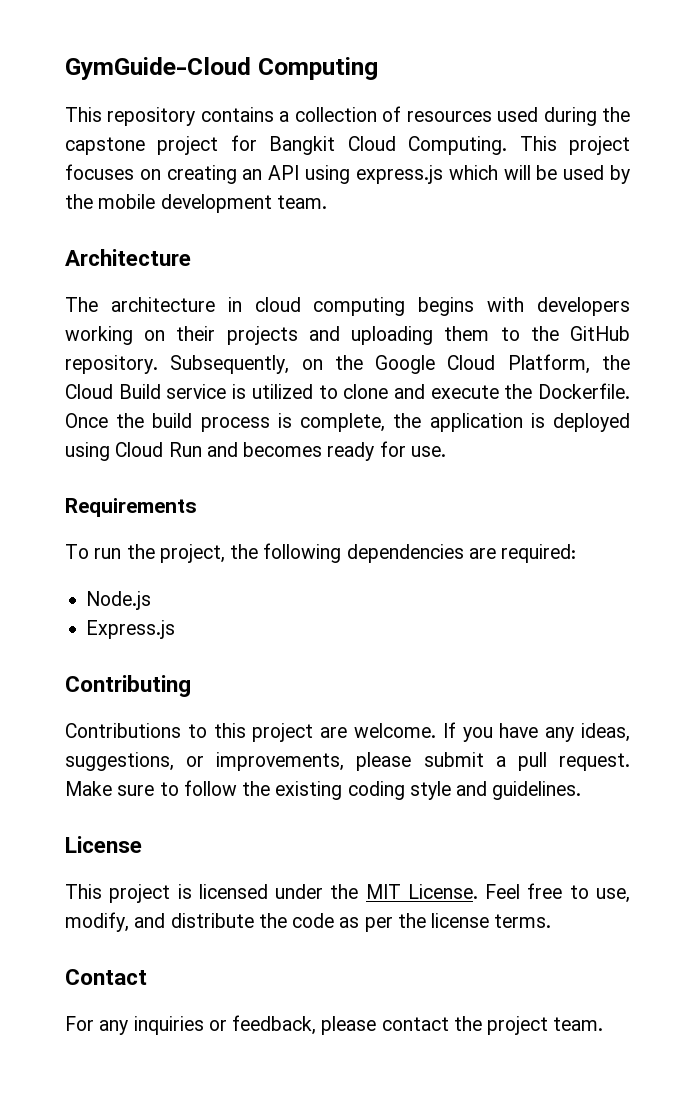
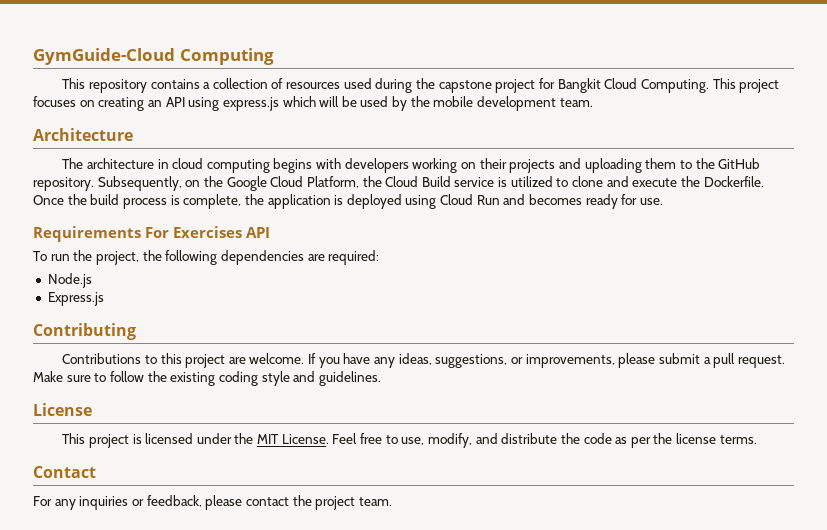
- Requirements
+ Requirements For Exercises API

